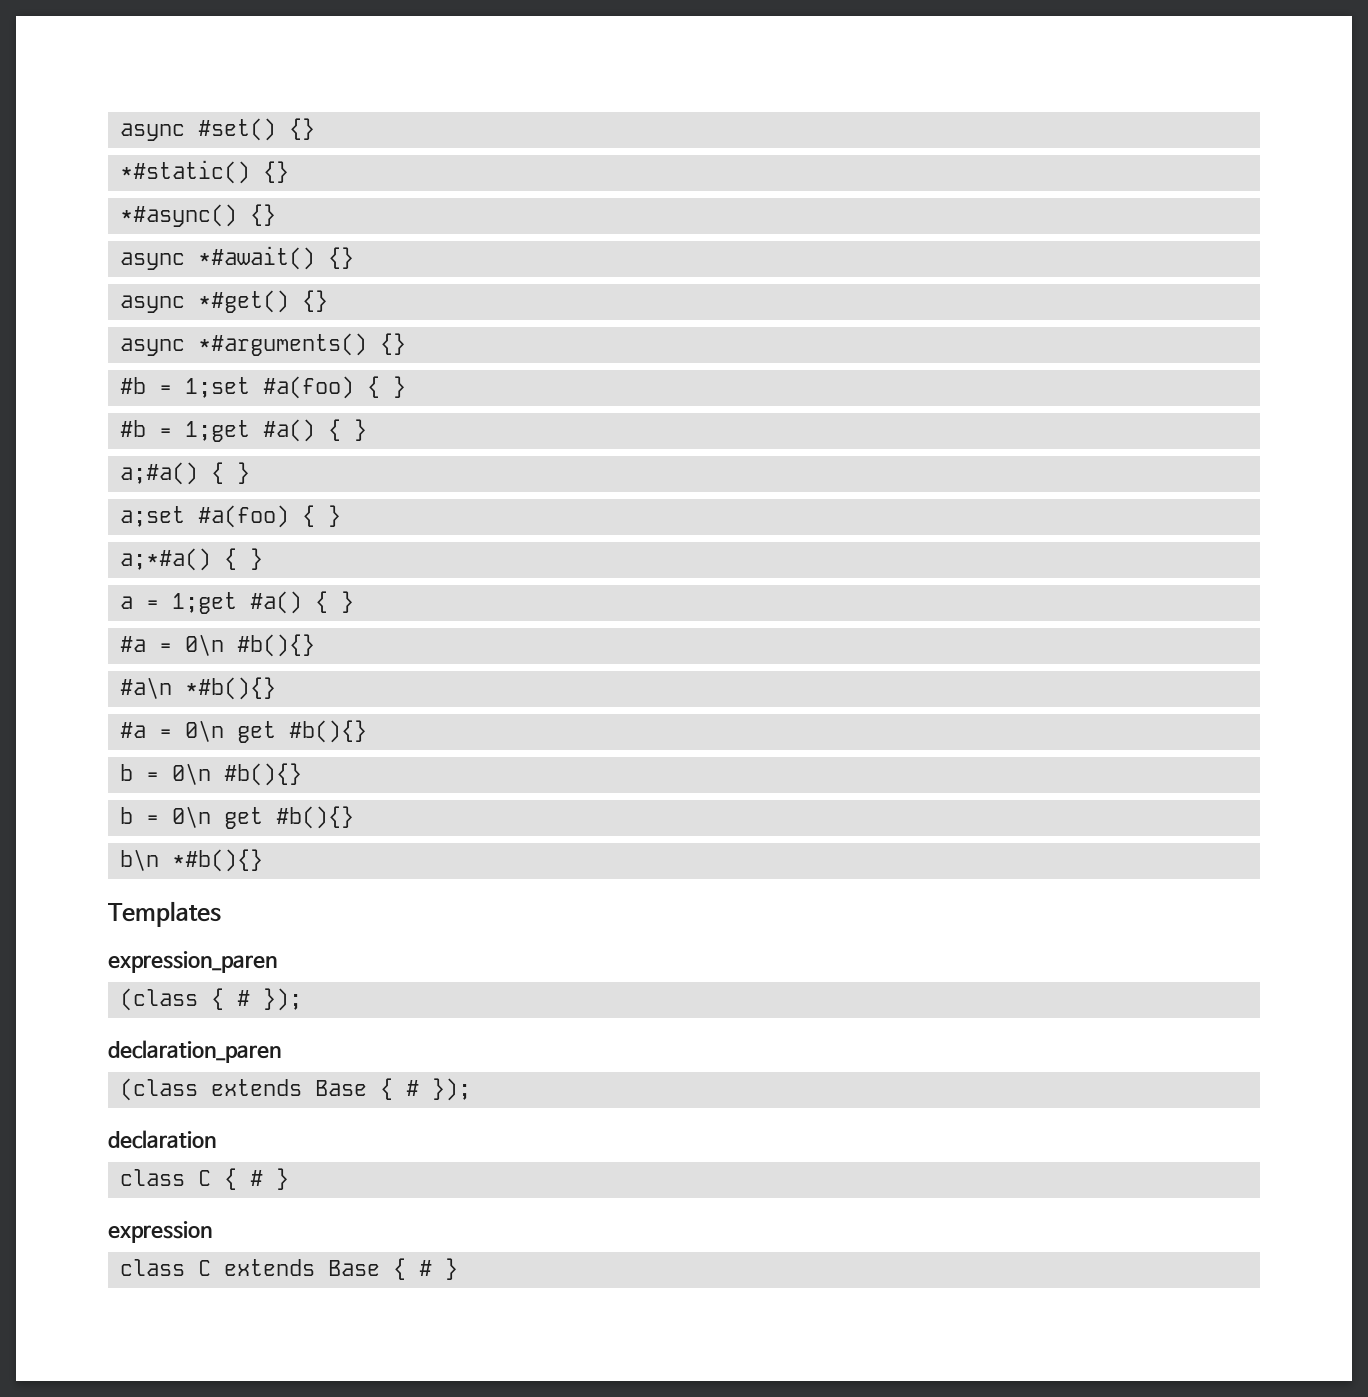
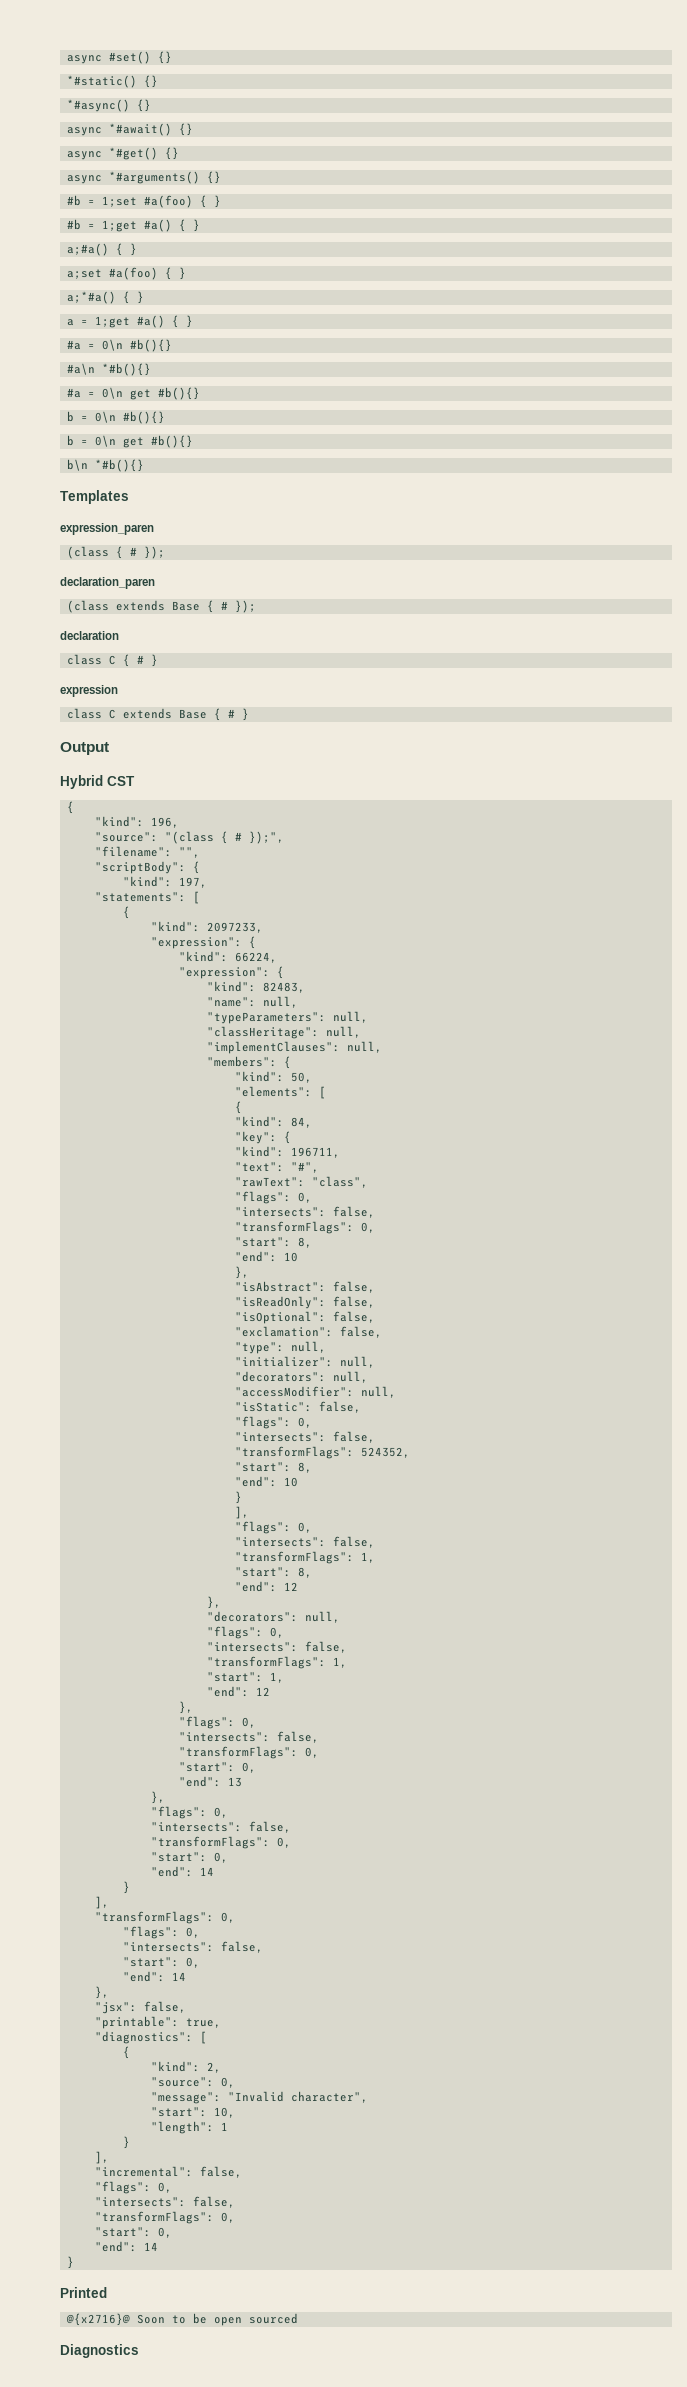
+ Output
+ Hybrid CST
+ {
+ "kind": 196,
+ "source": "(class { # });",
+ "filename": "",
+ "scriptBody": {
+ "kind": 197,
+ "statements": [
+ {
+ "kind": 2097233,
+ "expression": {
+ "kind": 66224,
+ "expression": {
+ "kind": 82483,
+ "name": null,
+ "typeParameters": null,
+ "classHeritage": null,
+ "implementClauses": null,
+ "members": {
+ "kind": 50,
+ "elements": [
+ {
+ "kind": 84,
+ "key": {
+ "kind": 196711,
+ "text": "#",
+ "rawText": "class",
+ "flags": 0,
+ "intersects": false,
+ "transformFlags": 0,
+ "start": 8,
+ "end": 10
+ },
+ "isAbstract": false,
+ "isReadOnly": false,
+ "isOptional": false,
+ "exclamation": false,
+ "type": null,
+ "initializer": null,
+ "decorators": null,
+ "accessModifier": null,
+ "isStatic": false,
+ "flags": 0,
+ "intersects": false,
+ "transformFlags": 524352,
+ "start": 8,
+ "end": 10
+ }
+ ],
+ "flags": 0,
+ "intersects": false,
+ "transformFlags": 1,
+ "start": 8,
+ "end": 12
+ },
+ "decorators": null,
+ "flags": 0,
+ "intersects": false,
+ "transformFlags": 1,
+ "start": 1,
+ "end": 12
+ },
+ "flags": 0,
+ "intersects": false,
+ "transformFlags": 0,
+ "start": 0,
+ "end": 13
+ },
+ "flags": 0,
+ "intersects": false,
+ "transformFlags": 0,
+ "start": 0,
+ "end": 14
+ }
+ ],
+ "transformFlags": 0,
+ "flags": 0,
+ "intersects": false,
+ "start": 0,
+ "end": 14
+ },
+ "jsx": false,
+ "printable": true,
+ "diagnostics": [
+ {
+ "kind": 2,
+ "source": 0,
+ "message": "Invalid character",
+ "start": 10,
+ "length": 1
+ }
+ ],
+ "incremental": false,
+ "flags": 0,
+ "intersects": false,
+ "transformFlags": 0,
+ "start": 0,
+ "end": 14
+ }
+ Printed
+ @{x2716}@ Soon to be open sourced
+ Diagnostics

